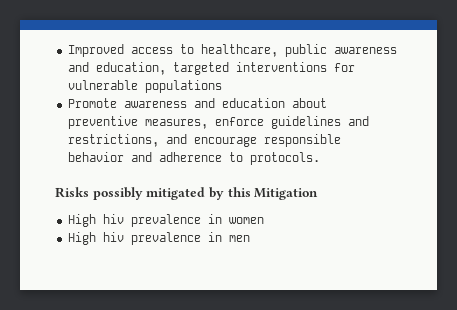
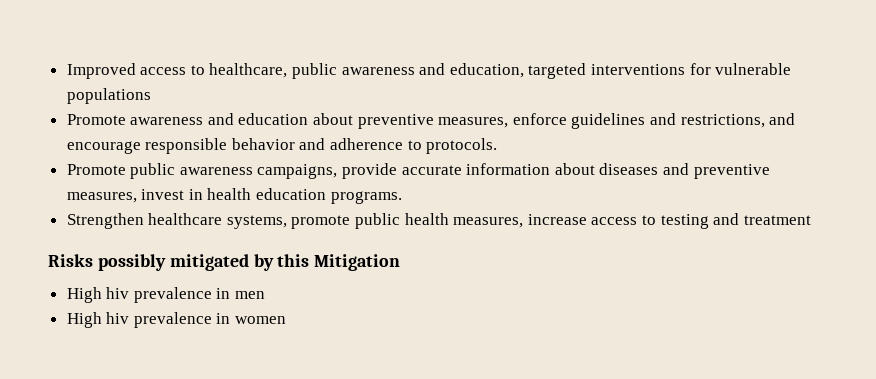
+ Promote public awareness campaigns, provide accurate information about diseases and preventive measures, invest in health education programs.
+ Strengthen healthcare systems, promote public health measures, increase access to testing and treatment
+ High hiv prevalence in men
  High hiv prevalence in women
- High hiv prevalence in men

